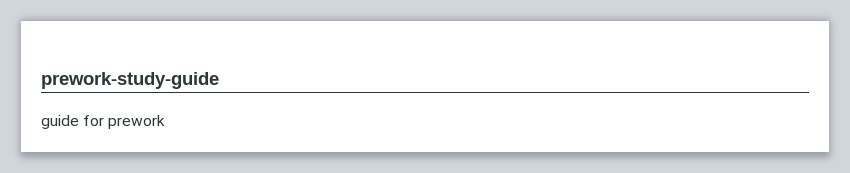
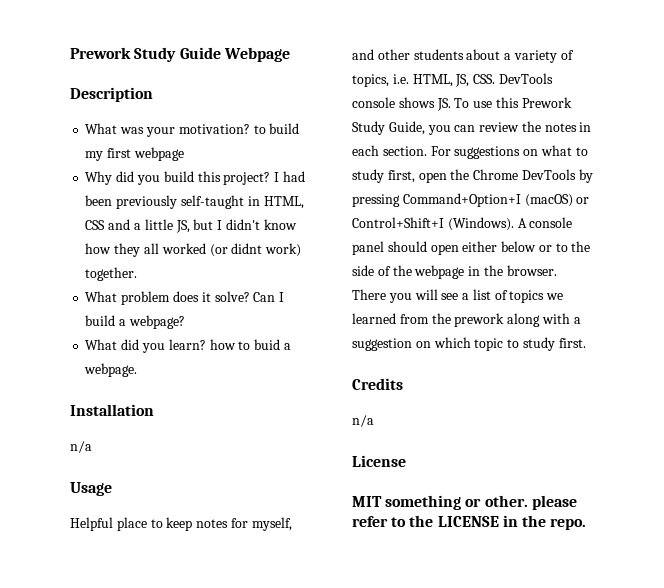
- prework-study-guide
- guide for prework
+ Prework Study Guide Webpage
+ Description
+ What was your motivation? to build my first webpage
+ Why did you build this project? I had been previously self-taught in HTML, CSS and a little JS, but I didn't know how they all worked (or didnt work) together.
+ What problem does it solve? Can I build a webpage?
+ What did you learn? how to buid a webpage.
+ Installation
+ n/a
+ Usage
+ Helpful place to keep notes for myself, and other students about a variety of topics, i.e. HTML, JS, CSS. DevTools console shows JS. To use this Prework Study Guide, you can review the notes in each section. For suggestions on what to study first, open the Chrome DevTools by pressing Command+Option+I (macOS) or Control+Shift+I (Windows). A console panel should open either below or to the side of the webpage in the browser. There you will see a list of topics we learned from the prework along with a suggestion on which topic to study first.
+ Credits
+ n/a
+ License
+ MIT something or other. please refer to the LICENSE in the repo.

